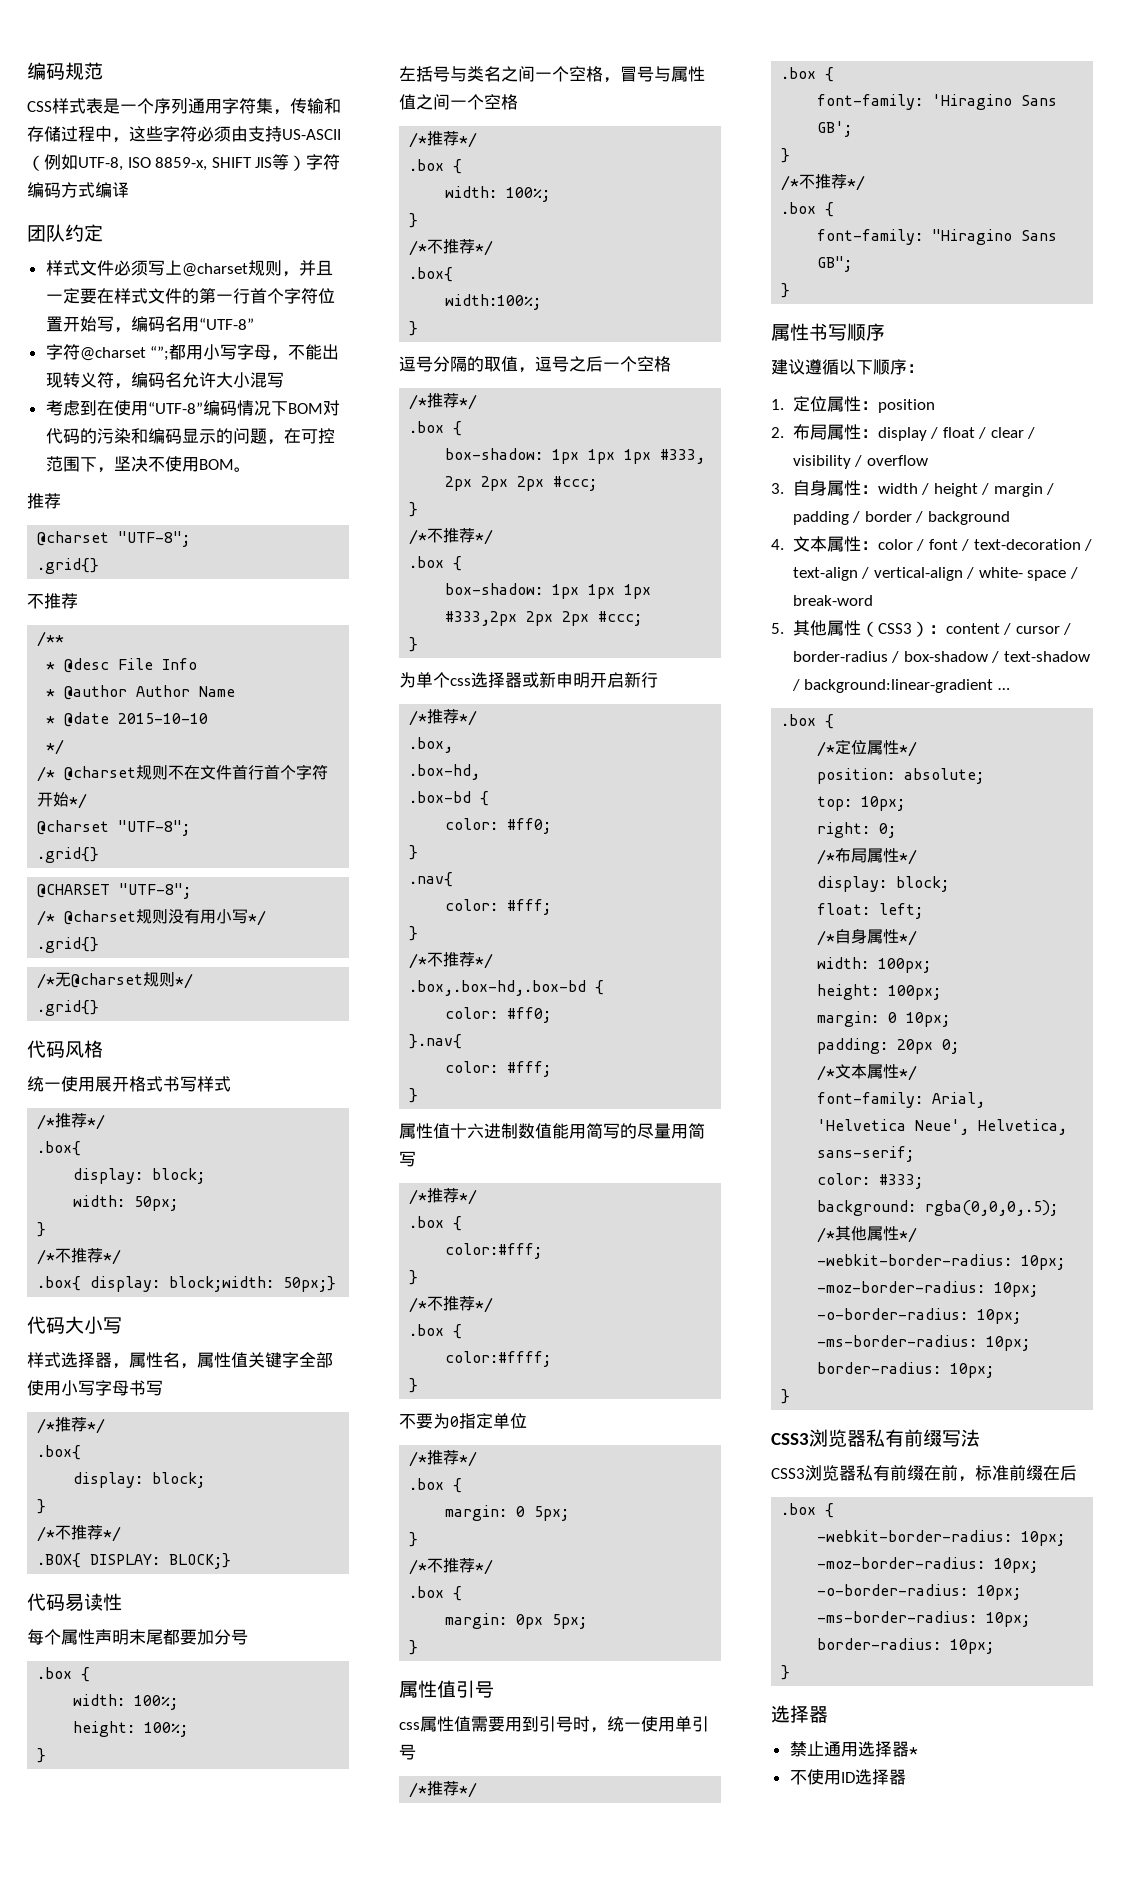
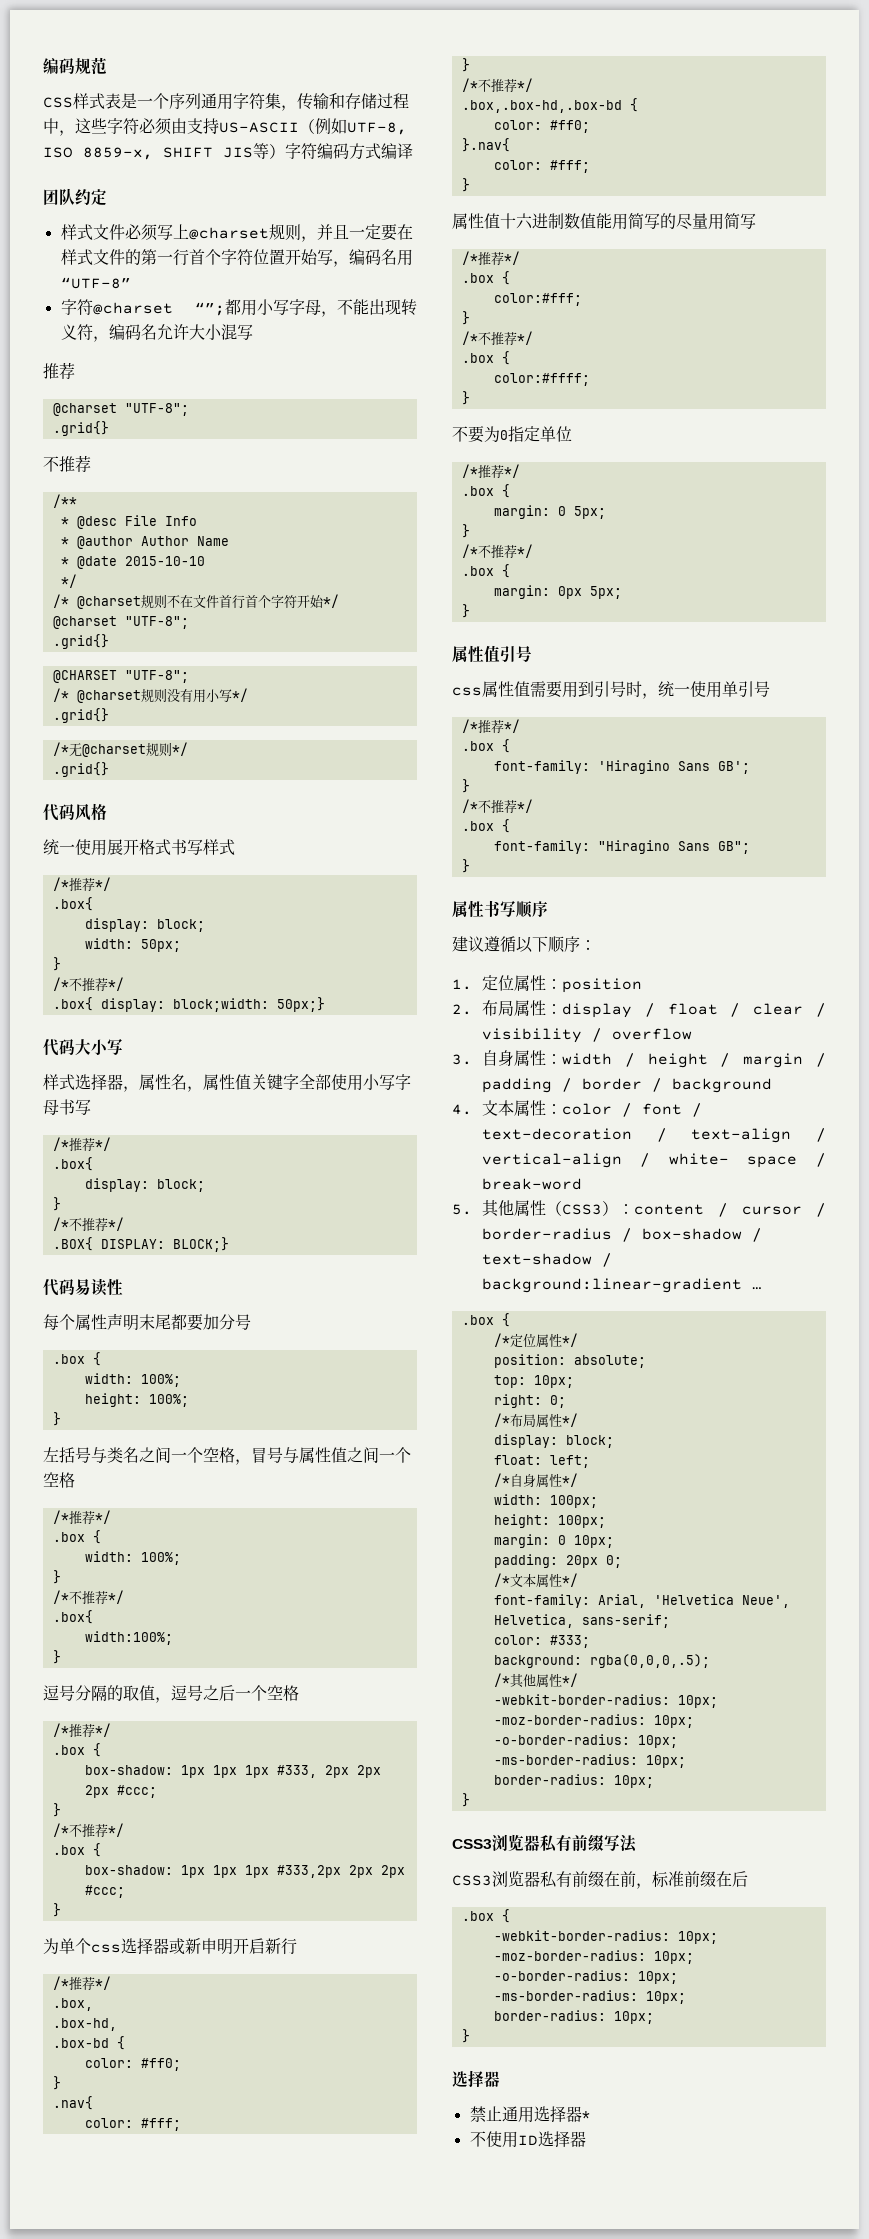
- 考虑到在使用“UTF-8”编码情况下BOM对代码的污染和编码显示的问题，在可控范围下，坚决不使用BOM。

